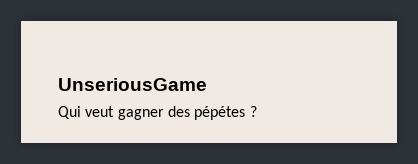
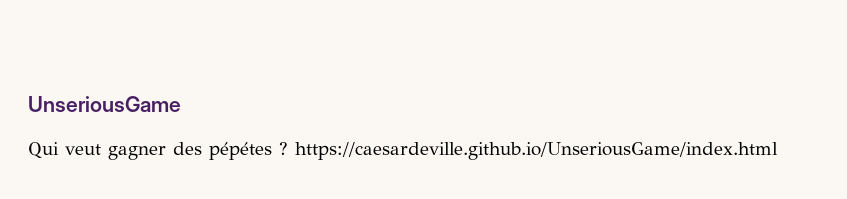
- Qui veut gagner des pépétes ?
+ Qui veut gagner des pépétes ? https://caesardeville.github.io/UnseriousGame/index.html

